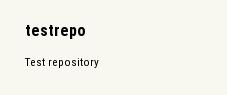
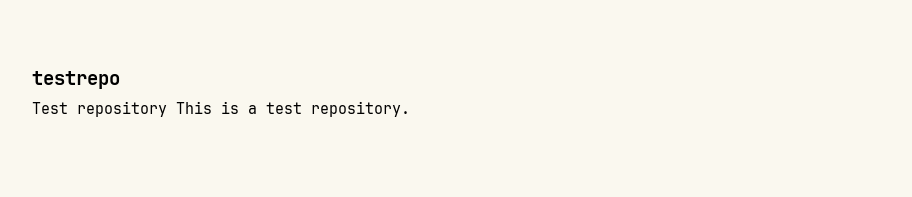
- Test repository
+ Test repository This is a test repository.

